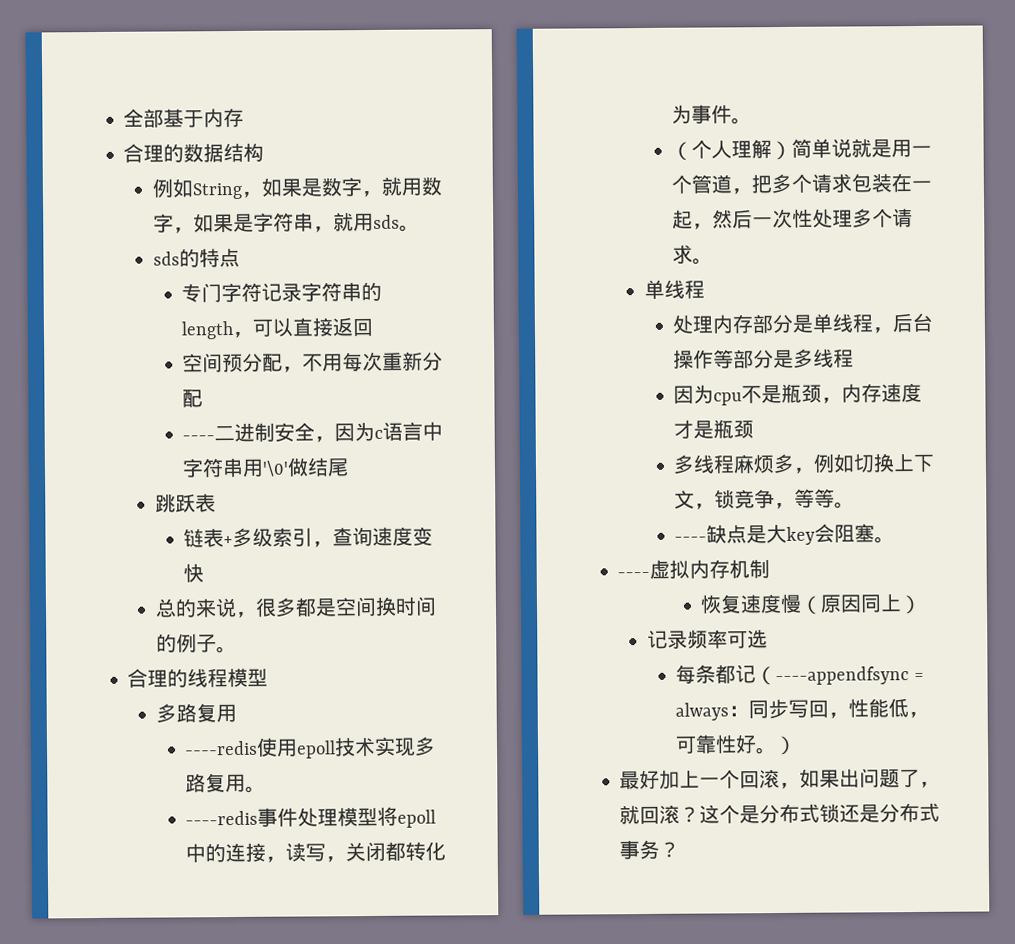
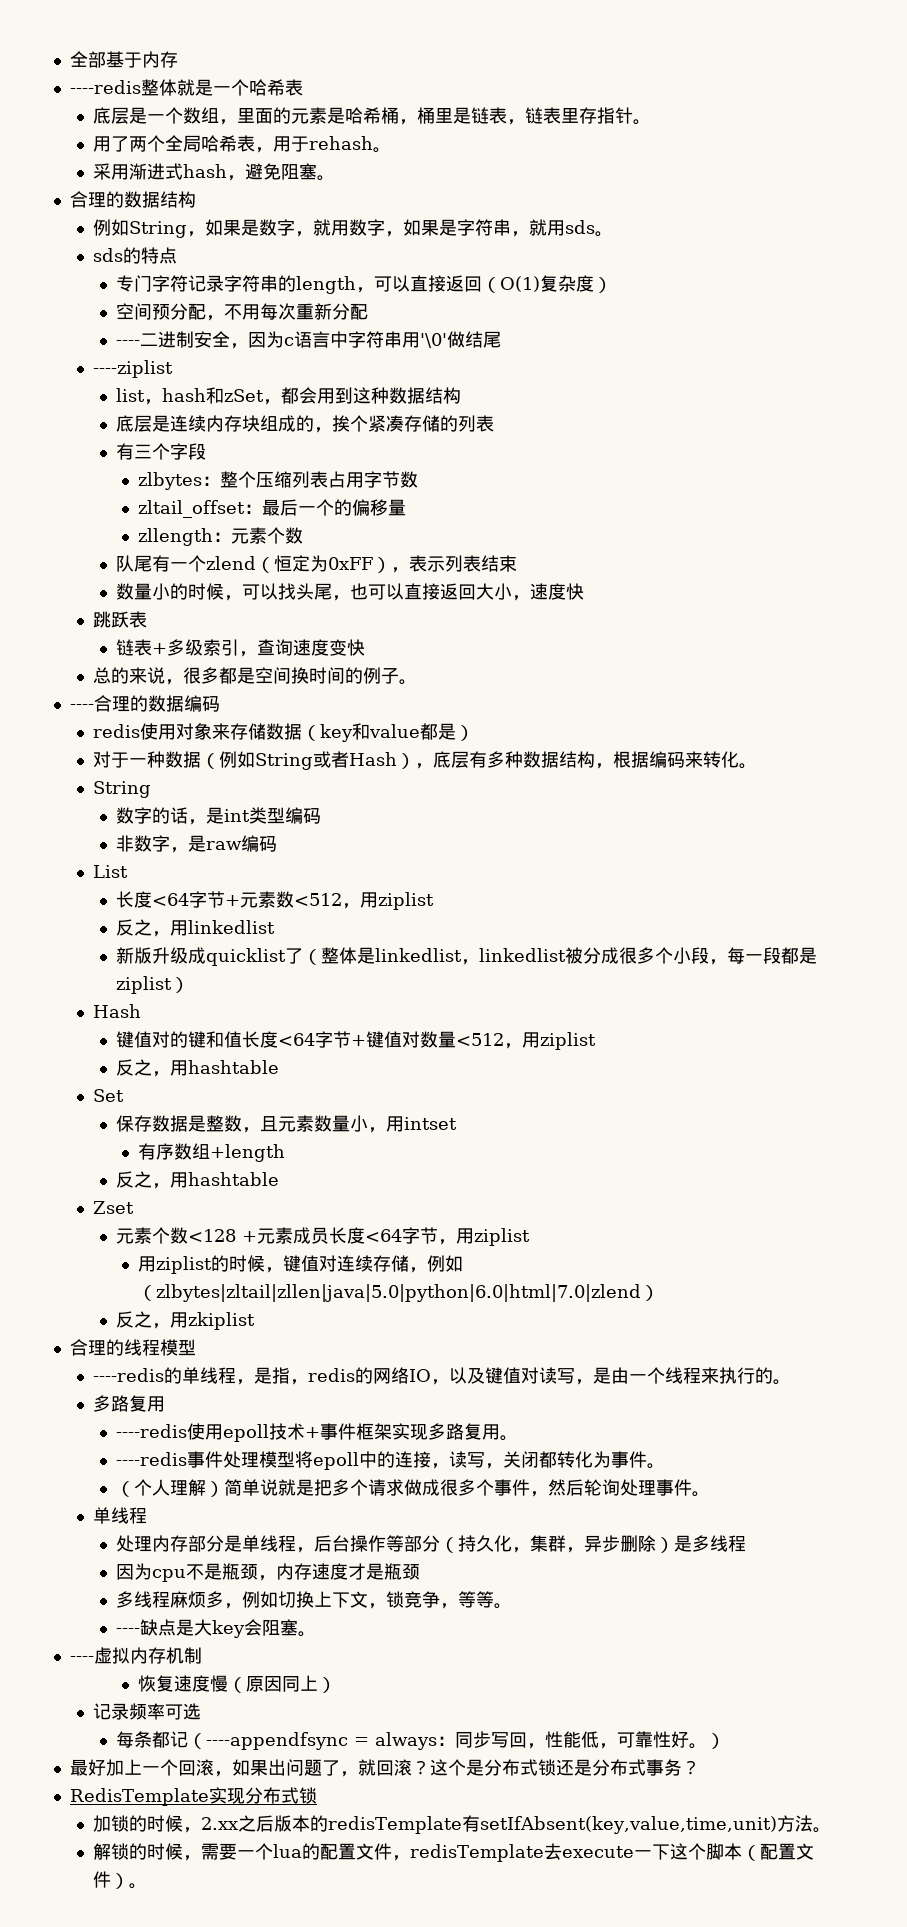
+ ----redis整体就是一个哈希表
+ 底层是一个数组，里面的元素是哈希桶，桶里是链表，链表里存指针。
+ 用了两个全局哈希表，用于rehash。
+ 采用渐进式hash，避免阻塞。
- 专门字符记录字符串的length，可以直接返回
+ 专门字符记录字符串的length，可以直接返回（O(1)复杂度）
+ ----ziplist
+ list，hash和zSet，都会用到这种数据结构
+ 底层是连续内存块组成的，挨个紧凑存储的列表
+ 有三个字段
+ zlbytes：整个压缩列表占用字节数
+ zltail_offset：最后一个的偏移量
+ zllength：元素个数
+ 队尾有一个zlend（恒定为0xFF），表示列表结束
+ 数量小的时候，可以找头尾，也可以直接返回大小，速度快
+ ----合理的数据编码
+ redis使用对象来存储数据（key和value都是）
+ 对于一种数据（例如String或者Hash），底层有多种数据结构，根据编码来转化。
+ String
+ 数字的话，是int类型编码
+ 非数字，是raw编码
+ List
+ 长度<64字节+元素数<512，用ziplist
+ 反之，用linkedlist
+ 新版升级成quicklist了（整体是linkedlist，linkedlist被分成很多个小段，每一段都是ziplist）
+ Hash
+ 键值对的键和值长度<64字节+键值对数量<512，用ziplist
+ 反之，用hashtable
+ Set
+ 保存数据是整数，且元素数量小，用intset
+ 有序数组+length
+ 反之，用hashtable
+ Zset
+ 元素个数<128 +元素成员长度<64字节，用ziplist
+ 用ziplist的时候，键值对连续存储，例如（zlbytes|zltail|zllen|java|5.0|python|6.0|html|7.0|zlend）
+ 反之，用zkiplist
  合理的线程模型
+ ----redis的单线程，是指，redis的网络IO，以及键值对读写，是由一个线程来执行的。
- ----redis使用epoll技术实现多路复用。
+ ----redis使用epoll技术+事件框架实现多路复用。
- （个人理解）简单说就是用一个管道，把多个请求包装在一起，然后一次性处理多个请求。
+ （个人理解）简单说就是把多个请求做成很多个事件，然后轮询处理事件。
- 处理内存部分是单线程，后台操作等部分是多线程
+ 处理内存部分是单线程，后台操作等部分（持久化，集群，异步删除）是多线程
+ RedisTemplate实现分布式锁
+ 加锁的时候，2.xx之后版本的redisTemplate有setIfAbsent(key,value,time,unit)方法。
+ 解锁的时候，需要一个lua的配置文件，redisTemplate去execute一下这个脚本（配置文件）。

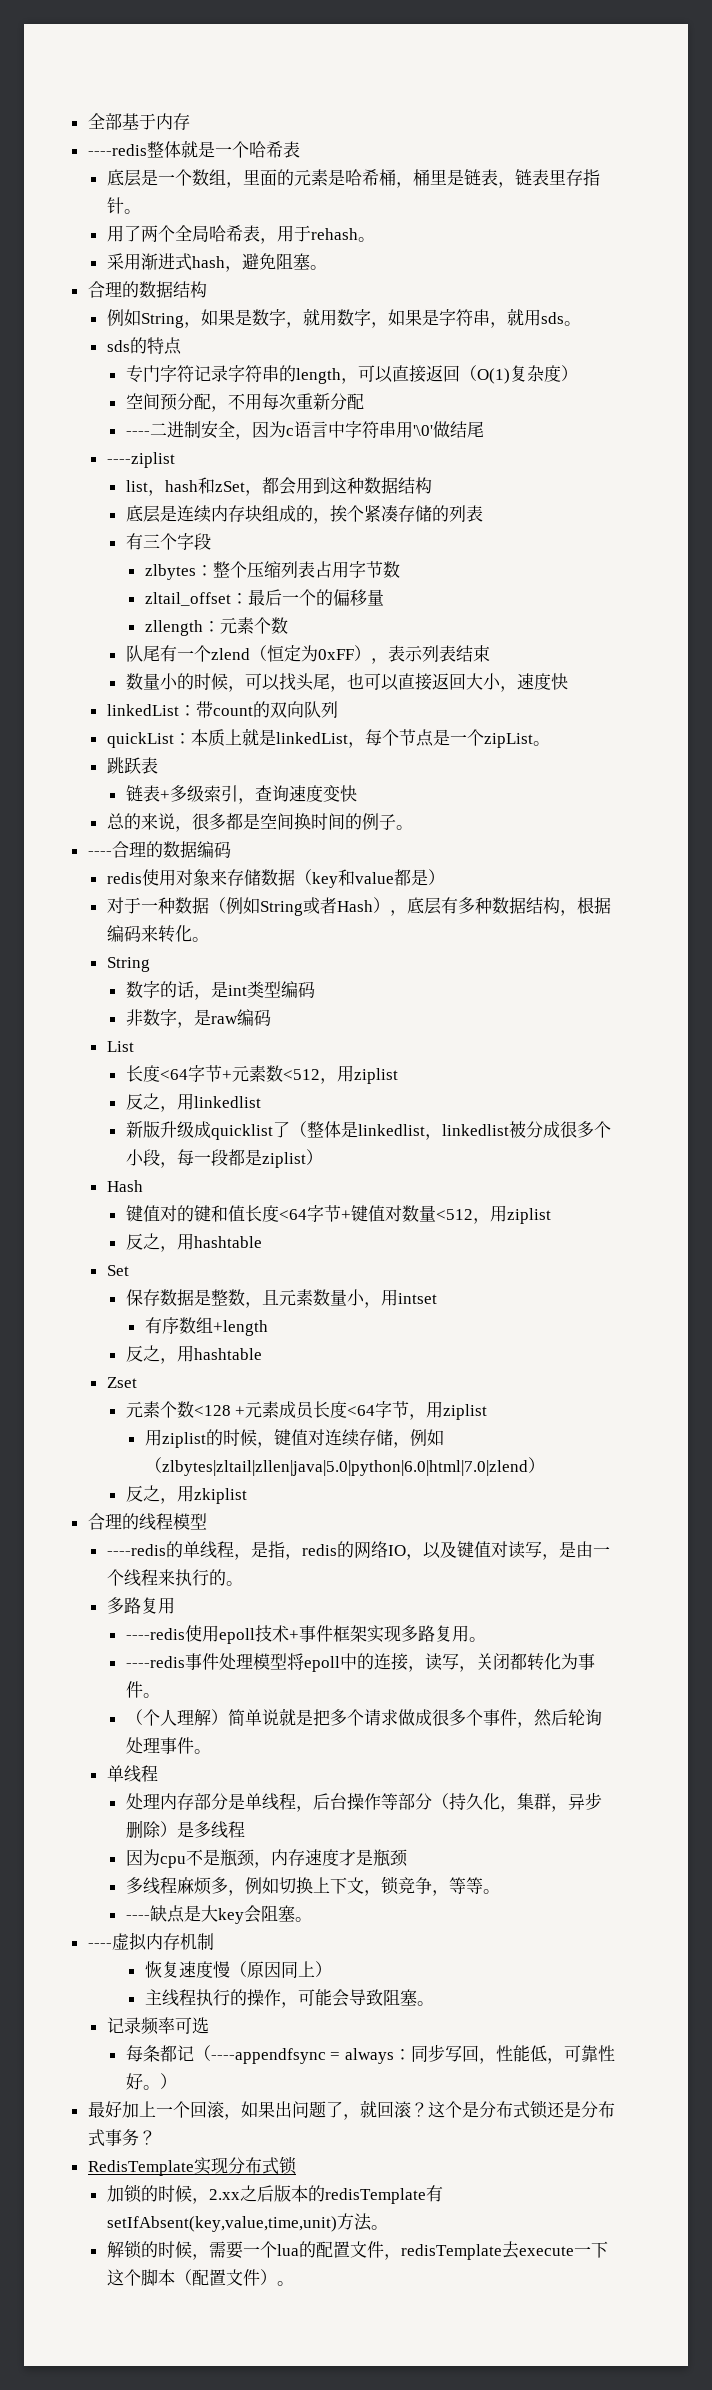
+ linkedList：带count的双向队列
+ quickList：本质上就是linkedList，每个节点是一个zipList。
+ 主线程执行的操作，可能会导致阻塞。

